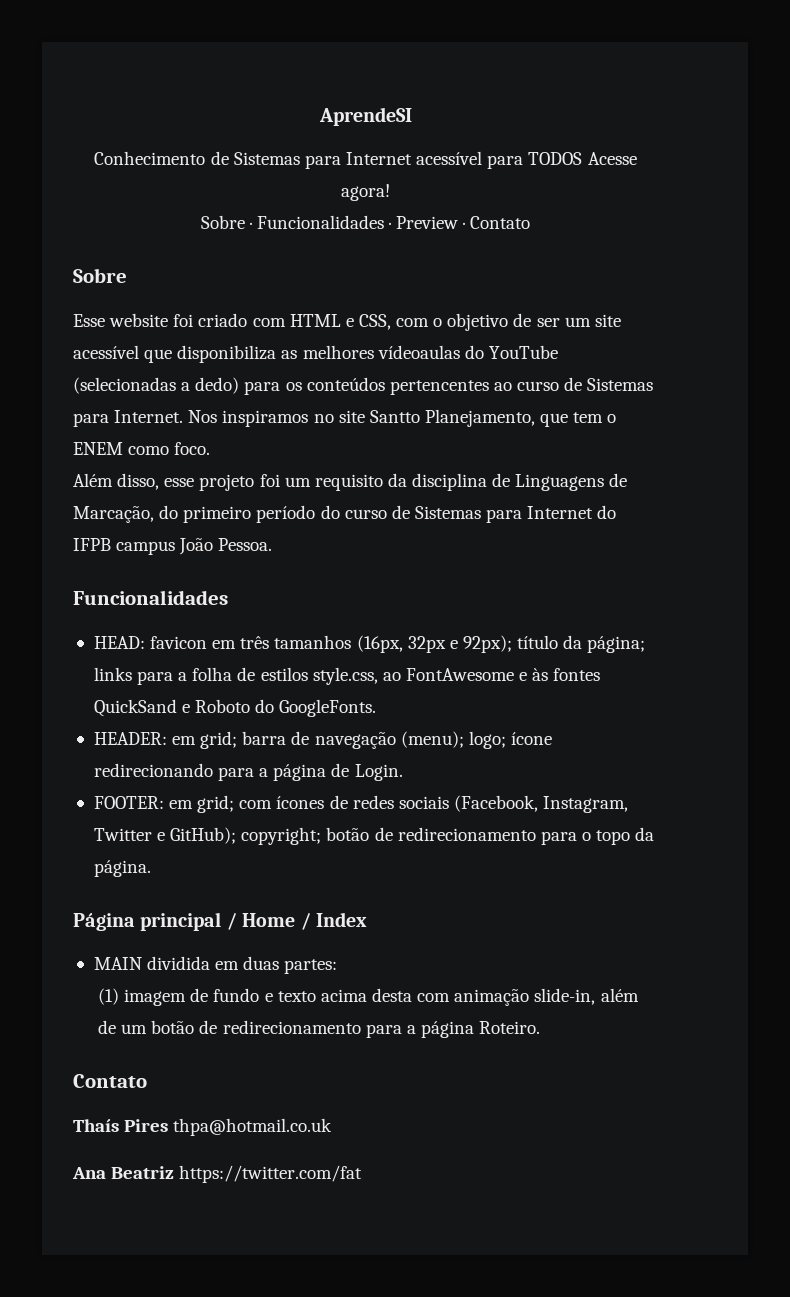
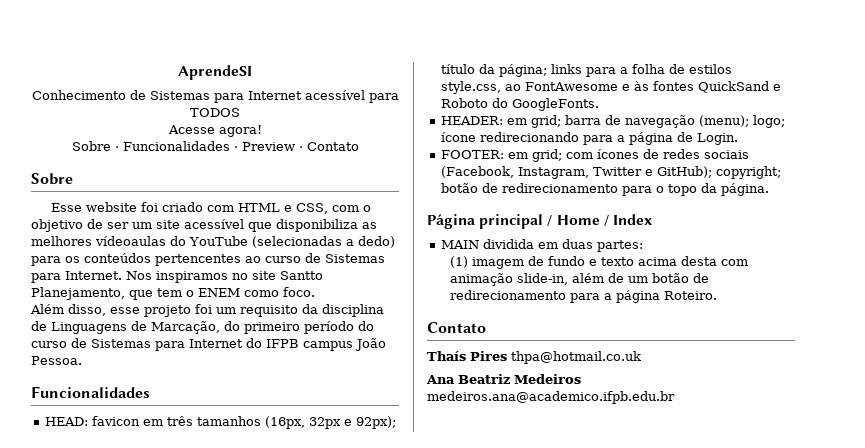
- Conhecimento de Sistemas para Internet acessível para TODOS Acesse agora!
+ Conhecimento de Sistemas para Internet acessível para TODOS
+ Acesse agora!
- Ana Beatriz https://twitter.com/fat
+ Ana Beatriz Medeiros medeiros.ana@academico.ifpb.edu.br

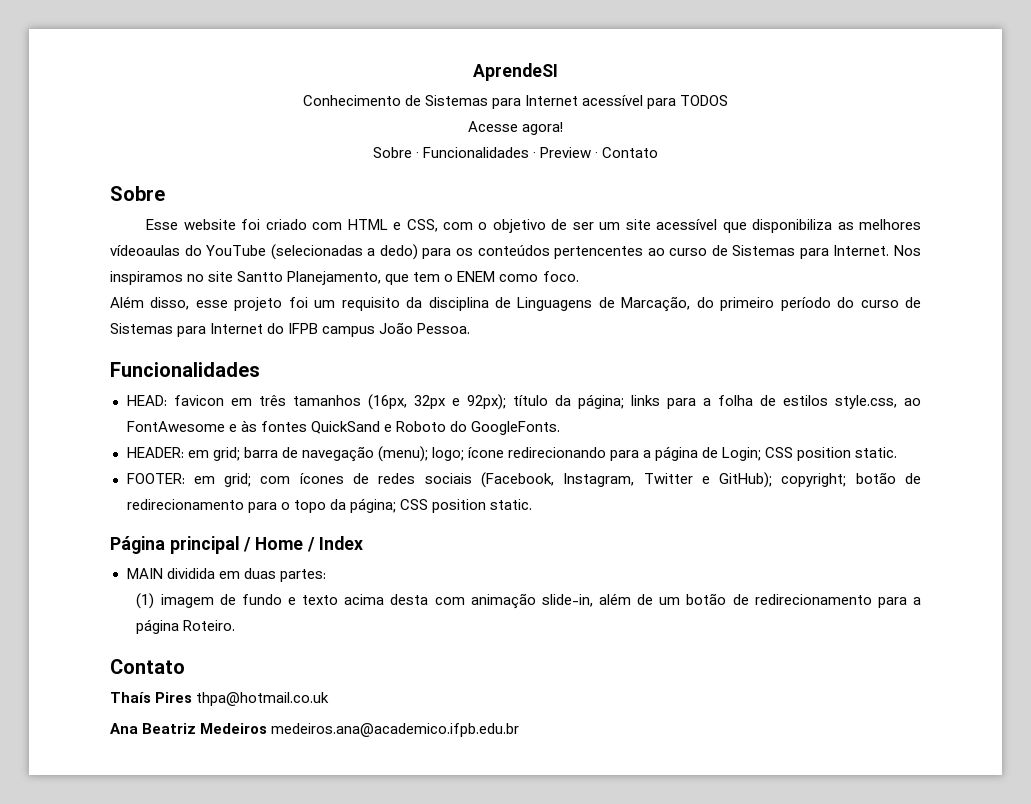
- HEADER: em grid; barra de navegação (menu); logo; ícone redirecionando para a página de Login.
+ HEADER: em grid; barra de navegação (menu); logo; ícone redirecionando para a página de Login; CSS position static.
- FOOTER: em grid; com ícones de redes sociais (Facebook, Instagram, Twitter e GitHub); copyright; botão de redirecionamento para o topo da página.
+ FOOTER: em grid; com ícones de redes sociais (Facebook, Instagram, Twitter e GitHub); copyright; botão de redirecionamento para o topo da página; CSS position static.

